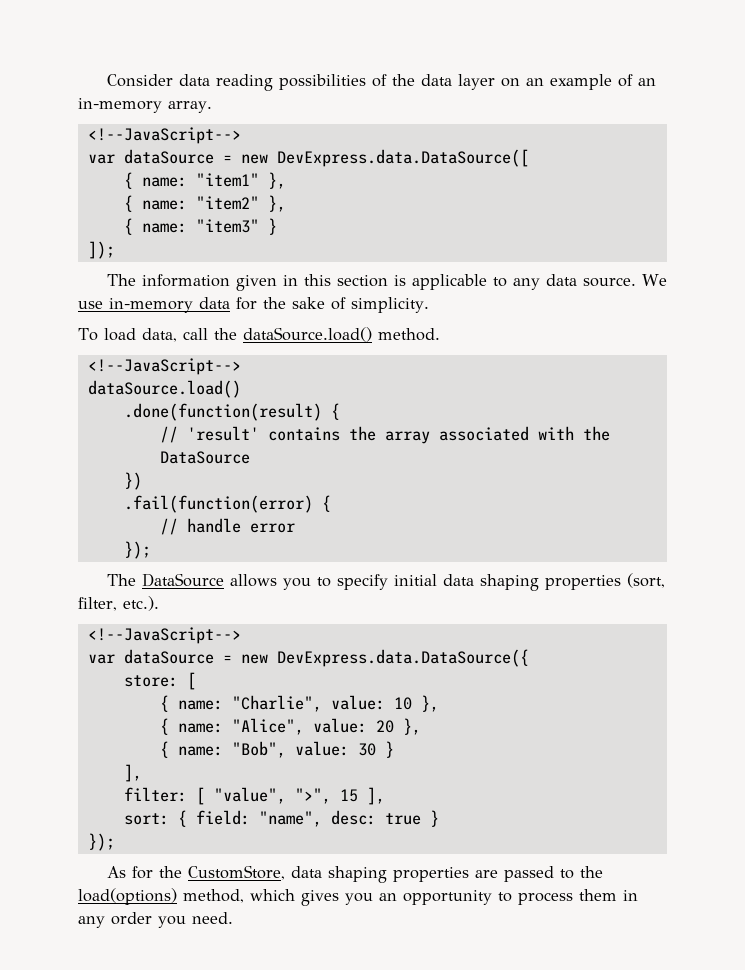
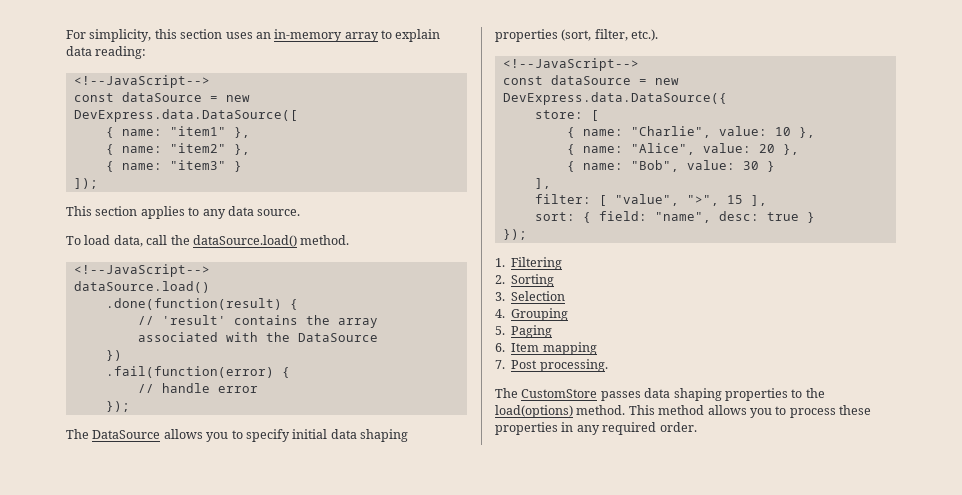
- Consider data reading possibilities of the data layer on an example of an in-memory array.
+ For simplicity, this section uses an in-memory array to explain data reading:
  <!--JavaScript-->
- var dataSource = new DevExpress.data.DataSource([
+ const dataSource = new DevExpress.data.DataSource([
- The information given in this section is applicable to any data source. We use in-memory data for the sake of simplicity.
+ This section applies to any data source.
- var dataSource = new DevExpress.data.DataSource({
+ const dataSource = new DevExpress.data.DataSource({
- As for the CustomStore, data shaping properties are passed to the load(options) method, which gives you an opportunity to process them in any order you need.
+ 1. Filtering
+ 2. Sorting
+ 3. Selection
+ 4. Grouping
+ 5. Paging
+ 6. Item mapping
+ 7. Post processing.
+ The CustomStore passes data shaping properties to the load(options) method. This method allows you to process these properties in any required order.

